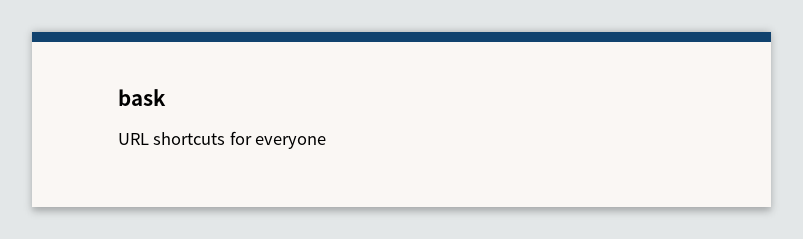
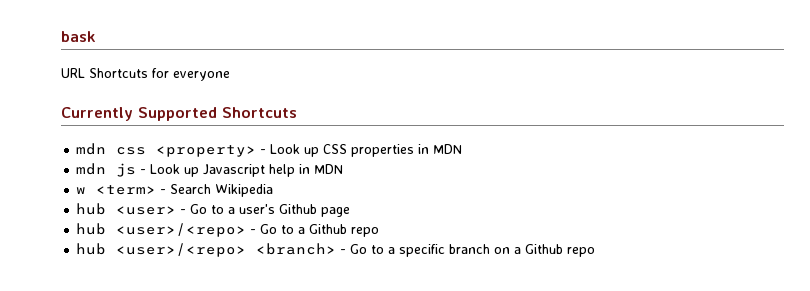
- URL shortcuts for everyone
+ URL Shortcuts for everyone
+ Currently Supported Shortcuts
+ mdn css <property> - Look up CSS properties in MDN
+ mdn js - Look up Javascript help in MDN
+ w <term> - Search Wikipedia
+ hub <user> - Go to a user's Github page
+ hub <user>/<repo> - Go to a Github repo
+ hub <user>/<repo> <branch> - Go to a specific branch on a Github repo

